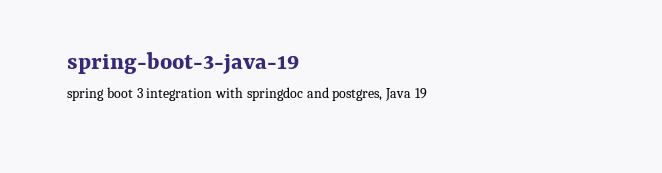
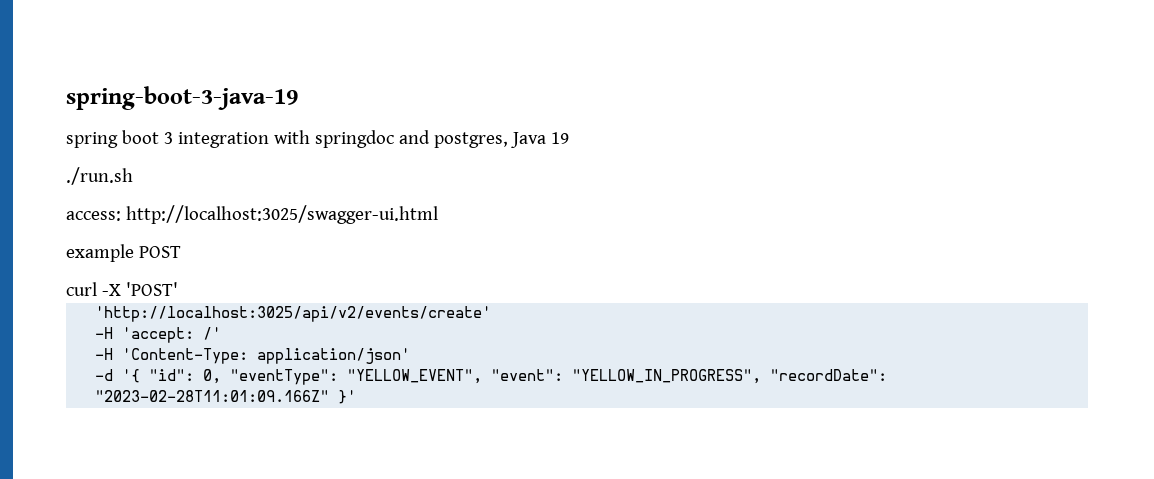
+ ./run.sh
+ access: http://localhost:3025/swagger-ui.html
+ example POST
+ curl -X 'POST'
+ 'http://localhost:3025/api/v2/events/create'
+ -H 'accept: /'
+ -H 'Content-Type: application/json'
+ -d '{ "id": 0, "eventType": "YELLOW_EVENT", "event": "YELLOW_IN_PROGRESS", "recordDate": "2023-02-28T11:01:09.166Z" }'

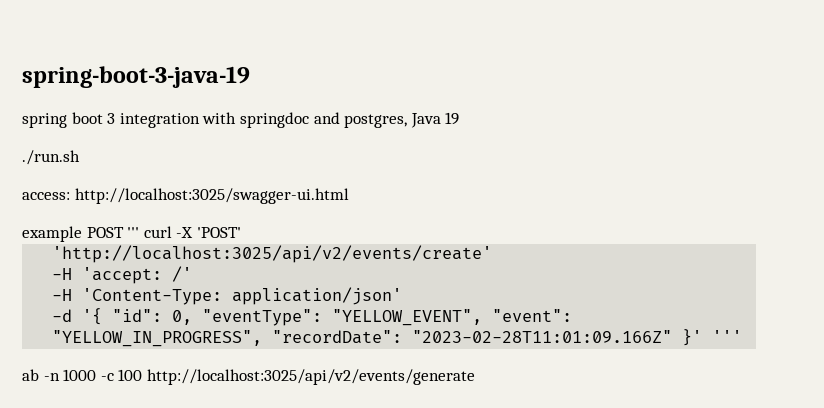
- example POST
- curl -X 'POST'
+ example POST ''' curl -X 'POST'
- -d '{ "id": 0, "eventType": "YELLOW_EVENT", "event": "YELLOW_IN_PROGRESS", "recordDate": "2023-02-28T11:01:09.166Z" }'
+ -d '{ "id": 0, "eventType": "YELLOW_EVENT", "event": "YELLOW_IN_PROGRESS", "recordDate": "2023-02-28T11:01:09.166Z" }' '''
+ ab -n 1000 -c 100 http://localhost:3025/api/v2/events/generate

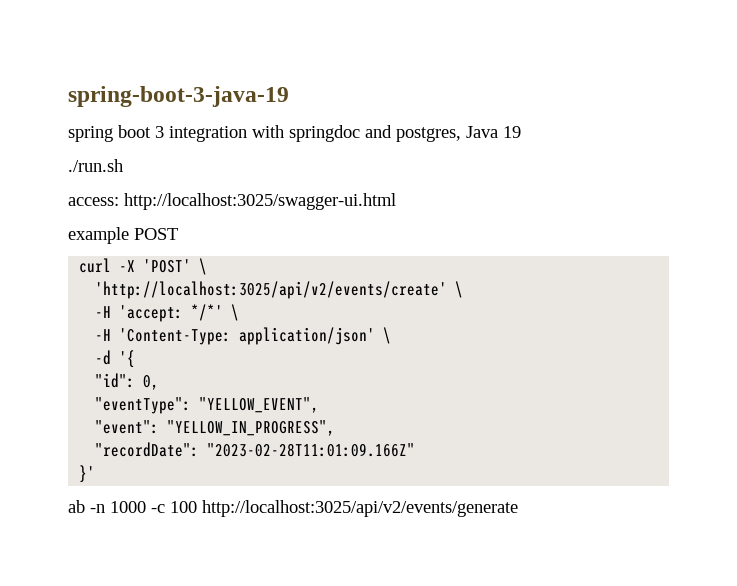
- example POST ''' curl -X 'POST'
+ example POST
+ curl -X 'POST' \
- 'http://localhost:3025/api/v2/events/create'
+ 'http://localhost:3025/api/v2/events/create' \
- -H 'accept: /'
+ -H 'accept: */*' \
- -H 'Content-Type: application/json'
+ -H 'Content-Type: application/json' \
- -d '{ "id": 0, "eventType": "YELLOW_EVENT", "event": "YELLOW_IN_PROGRESS", "recordDate": "2023-02-28T11:01:09.166Z" }' '''
+ -d '{
+ "id": 0,
+ "eventType": "YELLOW_EVENT",
+ "event": "YELLOW_IN_PROGRESS",
+ "recordDate": "2023-02-28T11:01:09.166Z"
+ }'

